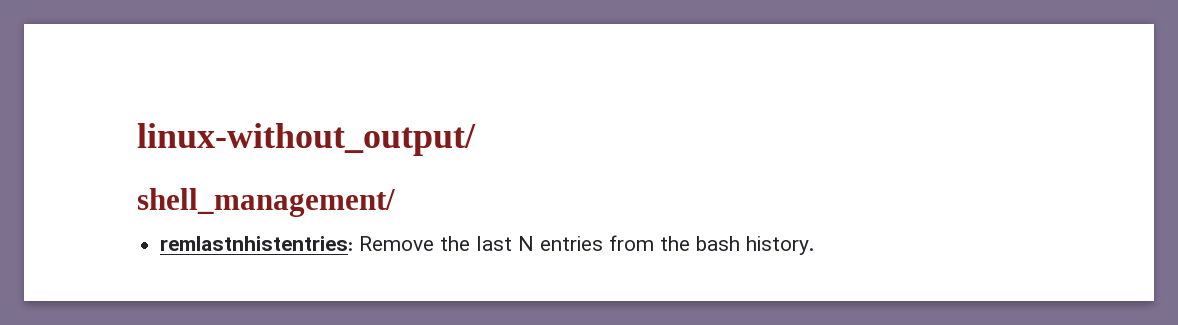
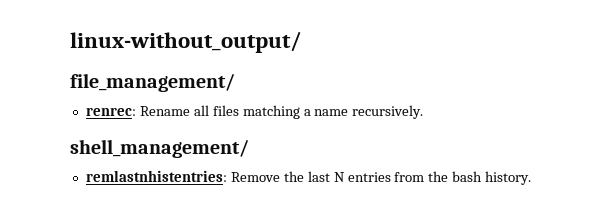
+ file_management/
+ renrec: Rename all files matching a name recursively.

